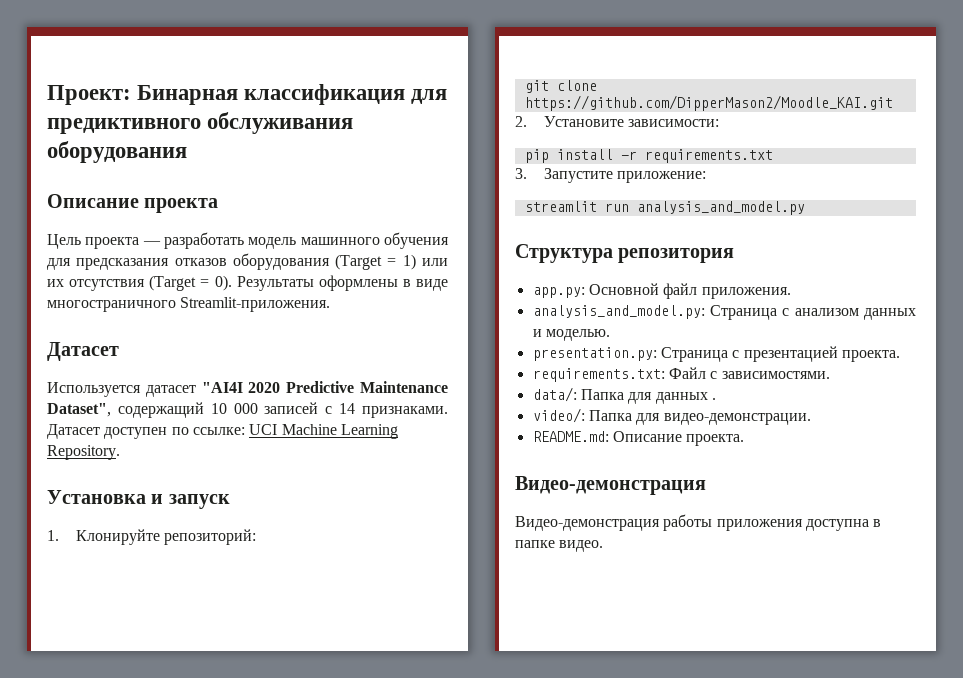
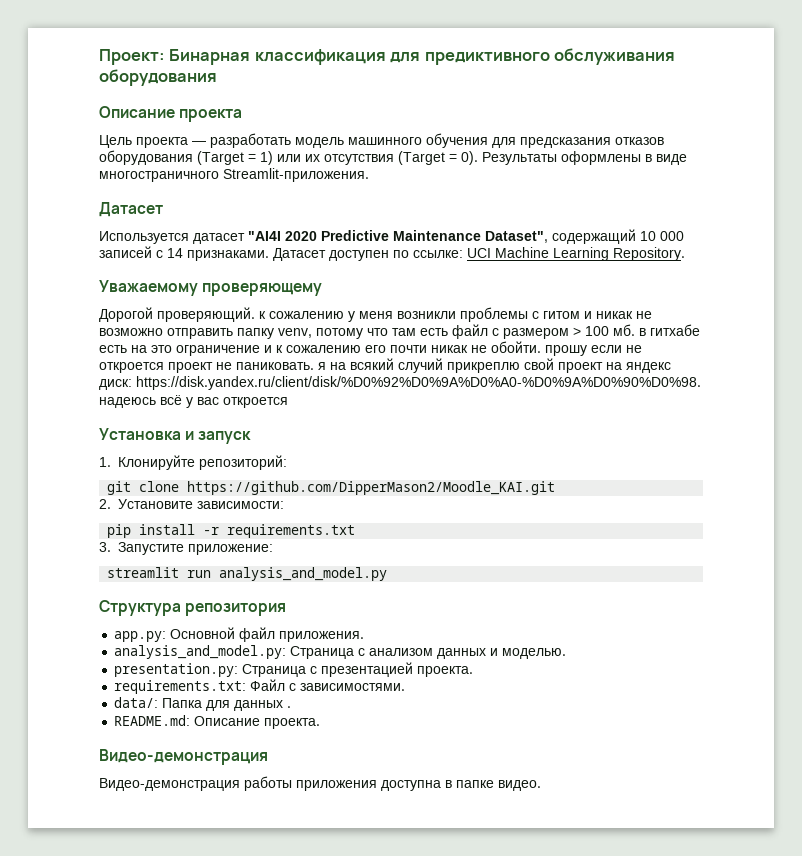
+ Уважаемому проверяющему
+ Дорогой проверяющий. к сожалению у меня возникли проблемы с гитом и никак не возможно отправить папку venv, потому что там есть файл с размером > 100 мб. в гитхабе есть на это ограничение и к сожалению его почти никак не обойти. прошу если не откроется проект не паниковать. я на всякий случий прикреплю свой проект на яндекс диск: https://disk.yandex.ru/client/disk/%D0%92%D0%9A%D0%A0-%D0%9A%D0%90%D0%98. надеюсь всё у вас откроется
- video/: Папка для видео-демонстрации.

